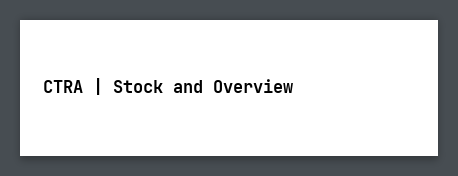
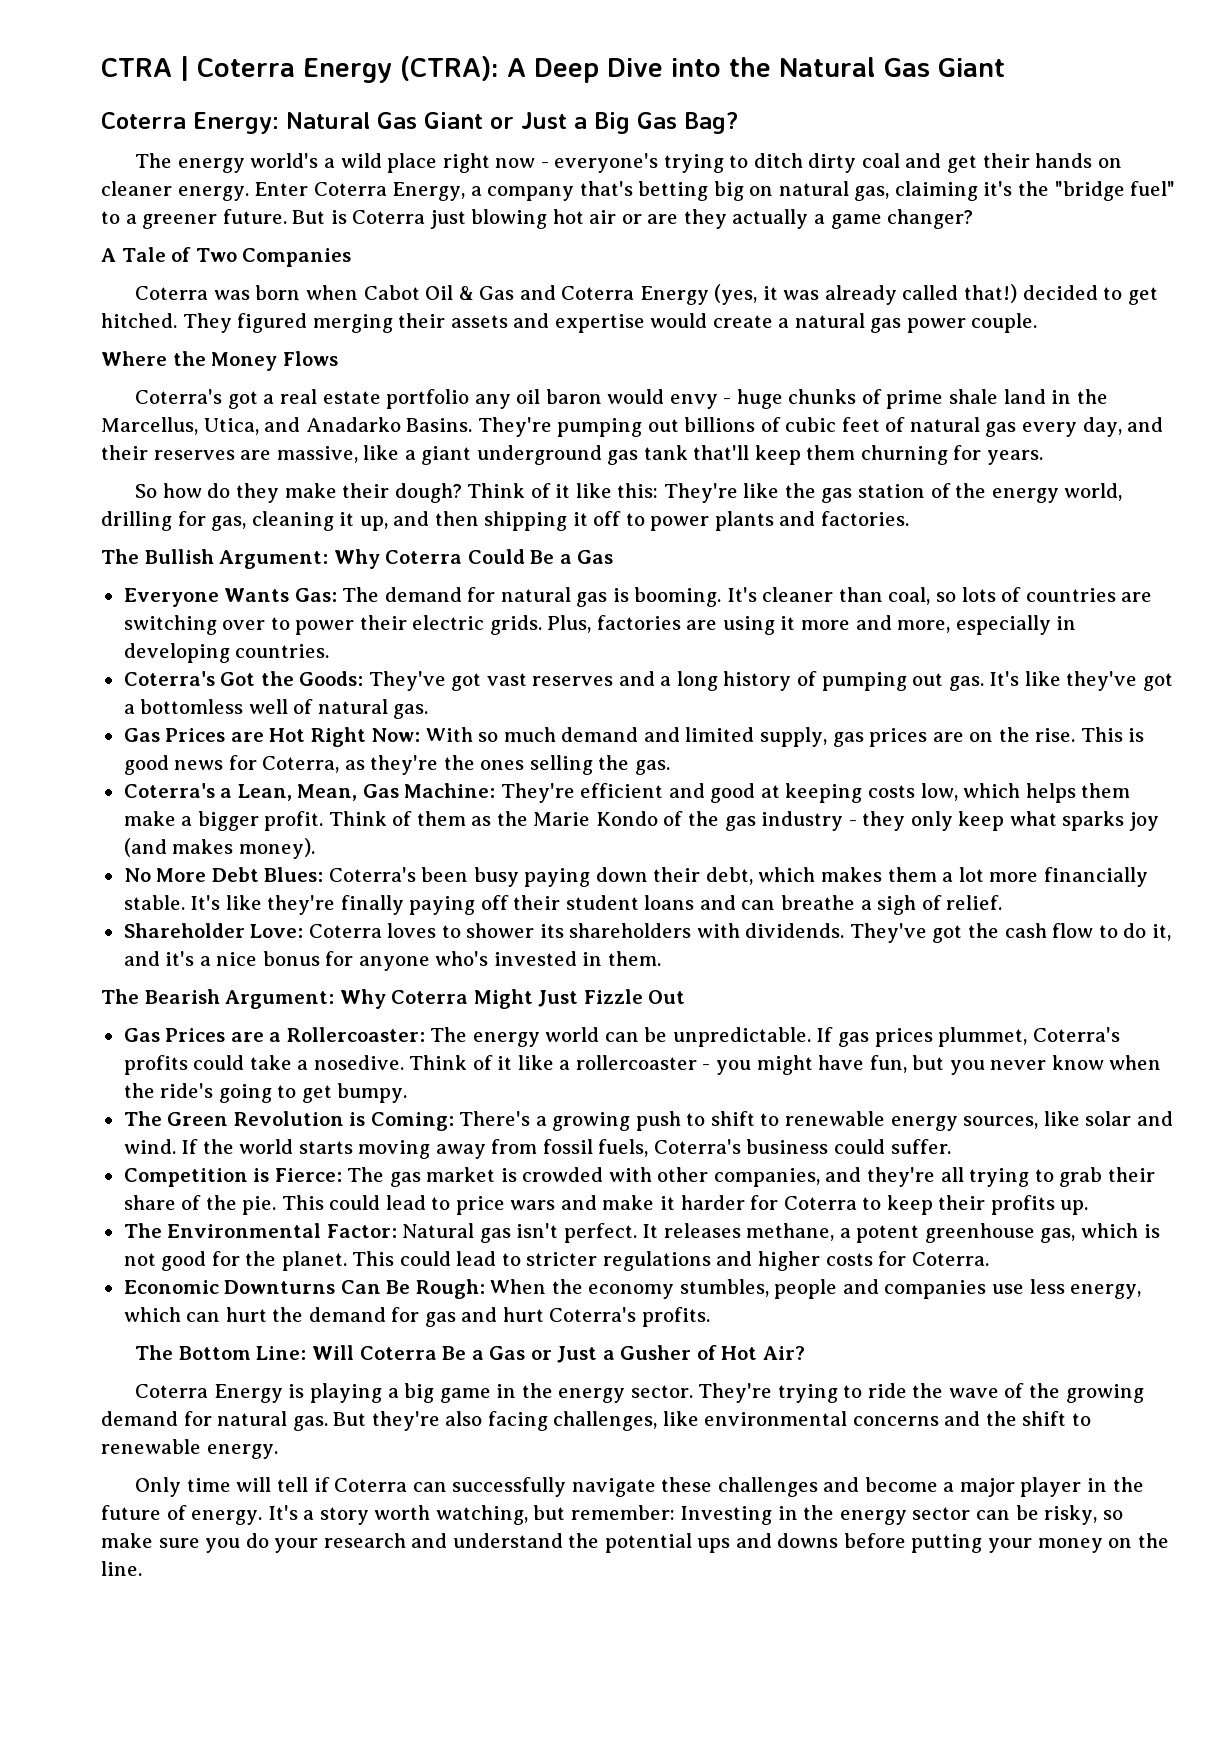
- CTRA | Stock and Overview
+ CTRA | Coterra Energy (CTRA): A Deep Dive into the Natural Gas Giant
+ Coterra Energy: Natural Gas Giant or Just a Big Gas Bag?
+ The energy world's a wild place right now - everyone's trying to ditch dirty coal and get their hands on cleaner energy. Enter Coterra Energy, a company that's betting big on natural gas, claiming it's the "bridge fuel" to a greener future. But is Coterra just blowing hot air or are they actually a game changer?
+ A Tale of Two Companies
+ Coterra was born when Cabot Oil & Gas and Coterra Energy (yes, it was already called that!) decided to get hitched. They figured merging their assets and expertise would create a natural gas power couple.
+ Where the Money Flows
+ Coterra's got a real estate portfolio any oil baron would envy - huge chunks of prime shale land in the Marcellus, Utica, and Anadarko Basins. They're pumping out billions of cubic feet of natural gas every day, and their reserves are massive, like a giant underground gas tank that'll keep them churning for years.
+ So how do they make their dough? Think of it like this: They're like the gas station of the energy world, drilling for gas, cleaning it up, and then shipping it off to power plants and factories.
+ The Bullish Argument: Why Coterra Could Be a Gas
+ Everyone Wants Gas: The demand for natural gas is booming. It's cleaner than coal, so lots of countries are switching over to power their electric grids. Plus, factories are using it more and more, especially in developing countries.
+ Coterra's Got the Goods: They've got vast reserves and a long history of pumping out gas. It's like they've got a bottomless well of natural gas.
+ Gas Prices are Hot Right Now: With so much demand and limited supply, gas prices are on the rise. This is good news for Coterra, as they're the ones selling the gas.
+ Coterra's a Lean, Mean, Gas Machine: They're efficient and good at keeping costs low, which helps them make a bigger profit. Think of them as the Marie Kondo of the gas industry - they only keep what sparks joy (and makes money).
+ No More Debt Blues: Coterra's been busy paying down their debt, which makes them a lot more financially stable. It's like they're finally paying off their student loans and can breathe a sigh of relief.
+ Shareholder Love: Coterra loves to shower its shareholders with dividends. They've got the cash flow to do it, and it's a nice bonus for anyone who's invested in them.
+ The Bearish Argument: Why Coterra Might Just Fizzle Out
+ Gas Prices are a Rollercoaster: The energy world can be unpredictable. If gas prices plummet, Coterra's profits could take a nosedive. Think of it like a rollercoaster - you might have fun, but you never know when the ride's going to get bumpy.
+ The Green Revolution is Coming: There's a growing push to shift to renewable energy sources, like solar and wind. If the world starts moving away from fossil fuels, Coterra's business could suffer.
+ Competition is Fierce: The gas market is crowded with other companies, and they're all trying to grab their share of the pie. This could lead to price wars and make it harder for Coterra to keep their profits up.
+ The Environmental Factor: Natural gas isn't perfect. It releases methane, a potent greenhouse gas, which is not good for the planet. This could lead to stricter regulations and higher costs for Coterra.
+ Economic Downturns Can Be Rough: When the economy stumbles, people and companies use less energy, which can hurt the demand for gas and hurt Coterra's profits.
+ The Bottom Line: Will Coterra Be a Gas or Just a Gusher of Hot Air?
+ Coterra Energy is playing a big game in the energy sector. They're trying to ride the wave of the growing demand for natural gas. But they're also facing challenges, like environmental concerns and the shift to renewable energy.
+ Only time will tell if Coterra can successfully navigate these challenges and become a major player in the future of energy. It's a story worth watching, but remember: Investing in the energy sector can be risky, so make sure you do your research and understand the potential ups and downs before putting your money on the line.

